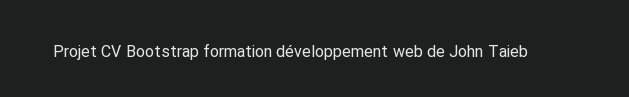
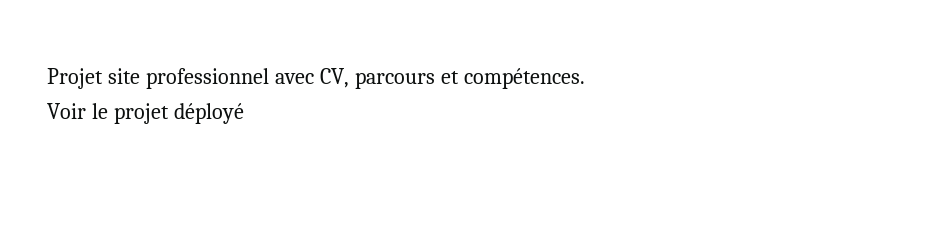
- Projet CV Bootstrap formation développement web de John Taieb
+ Projet site professionnel avec CV, parcours et compétences.
+ Voir le projet déployé

